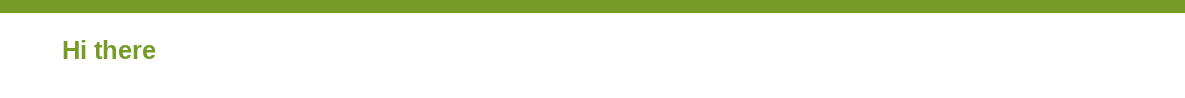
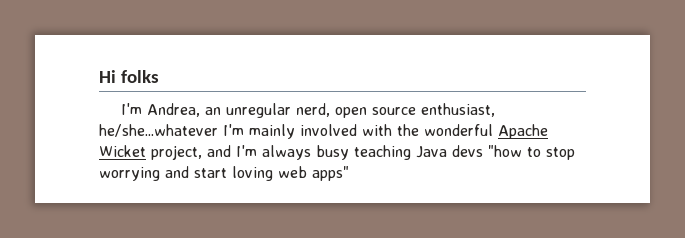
- Hi there
+ Hi folks
+ I'm Andrea, an unregular nerd, open source enthusiast, he/she...whatever I'm mainly involved with the wonderful Apache Wicket project, and I'm always busy teaching Java devs "how to stop worrying and start loving web apps"

